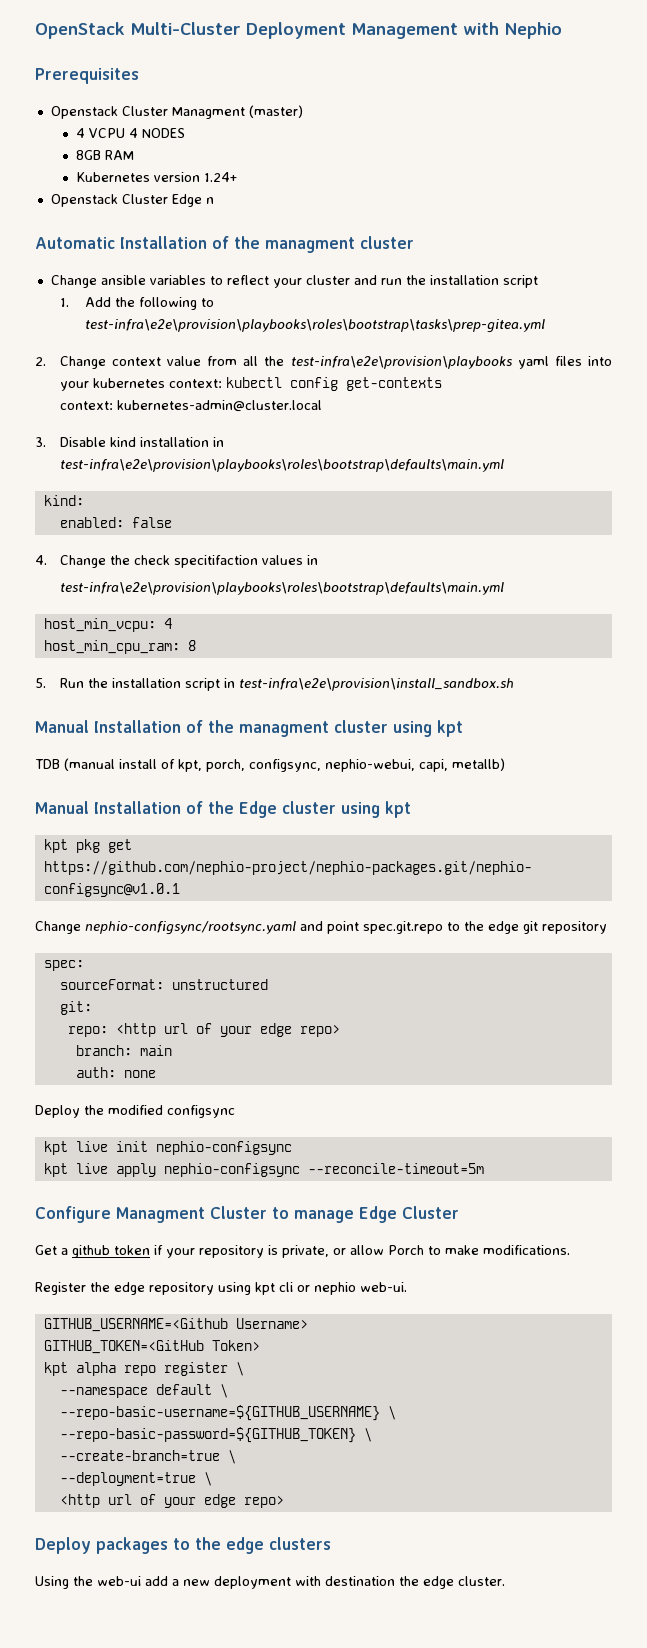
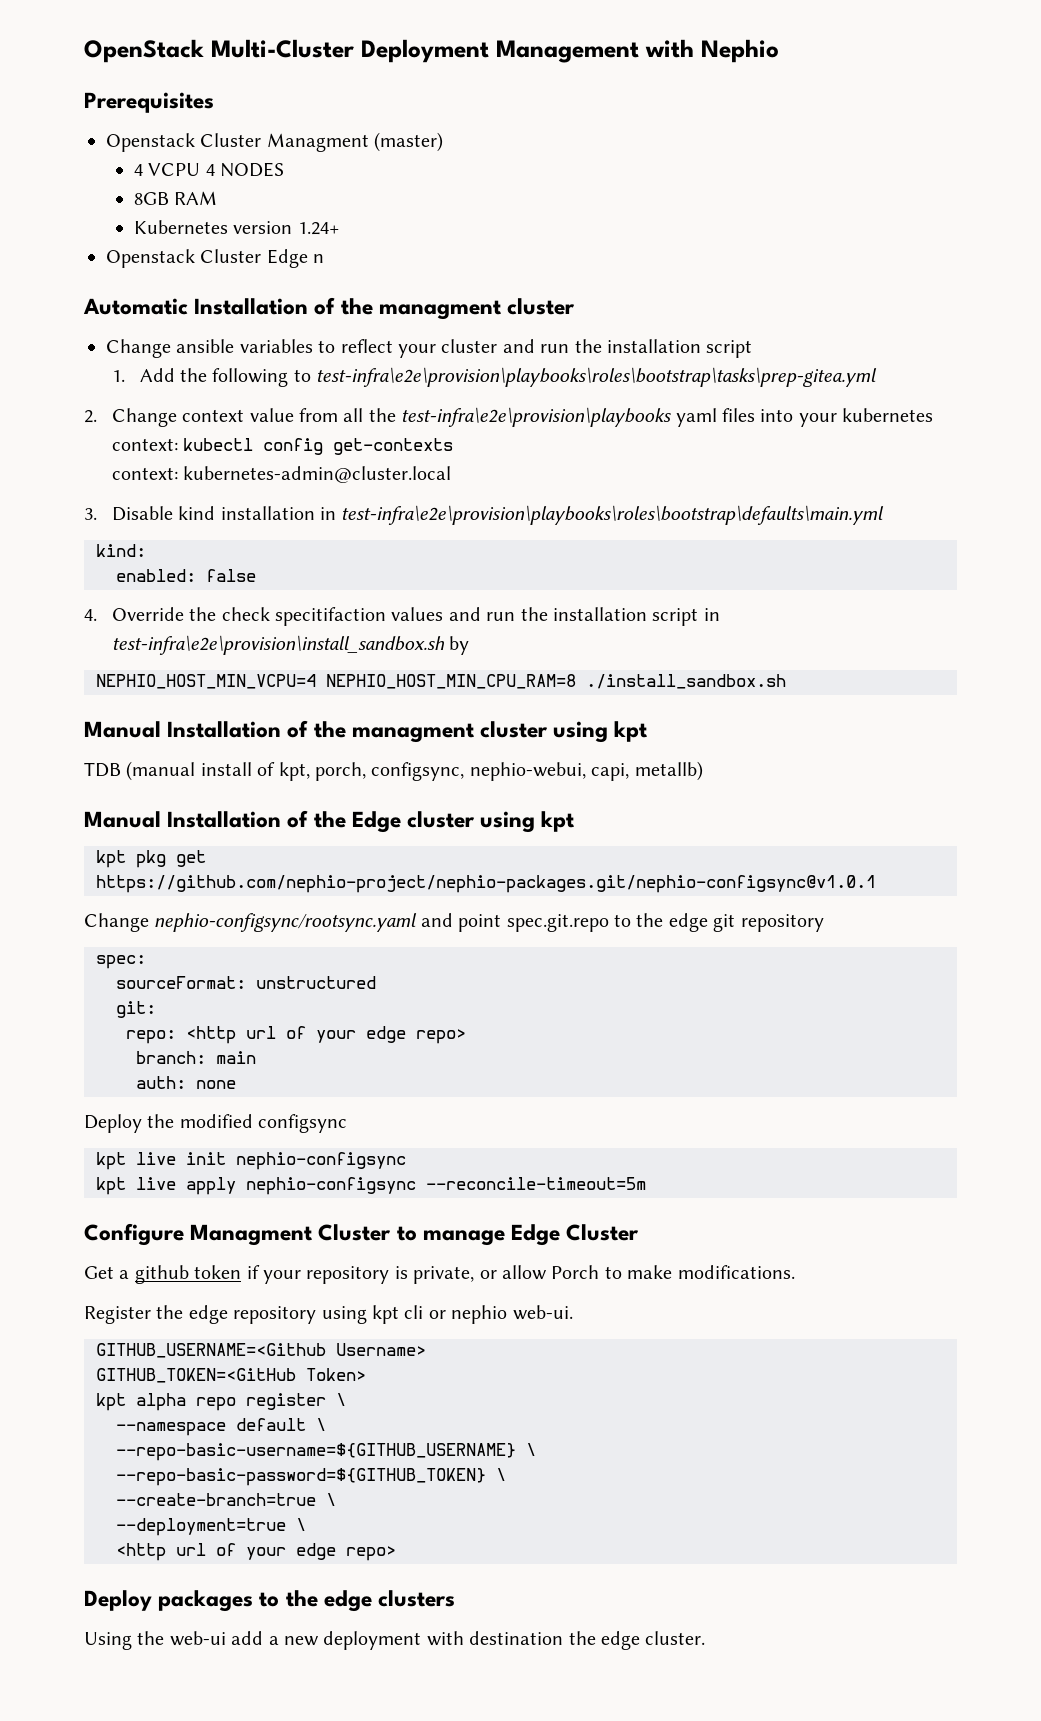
- 4. Change the check specitifaction values in
- test-infra\e2e\provision\playbooks\roles\bootstrap\defaults\main.yml
- host_min_vcpu: 4
- host_min_cpu_ram: 8
- 5. Run the installation script in test-infra\e2e\provision\install_sandbox.sh
+ 4. Override the check specitifaction values and run the installation script in test-infra\e2e\provision\install_sandbox.sh by
+ NEPHIO_HOST_MIN_VCPU=4 NEPHIO_HOST_MIN_CPU_RAM=8 ./install_sandbox.sh

